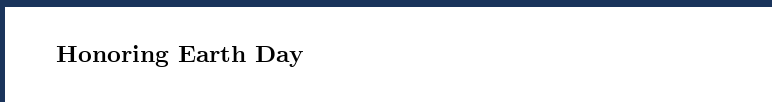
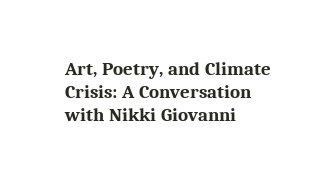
- Honoring Earth Day
+ Art, Poetry, and Climate Crisis: A Conversation with Nikki Giovanni

